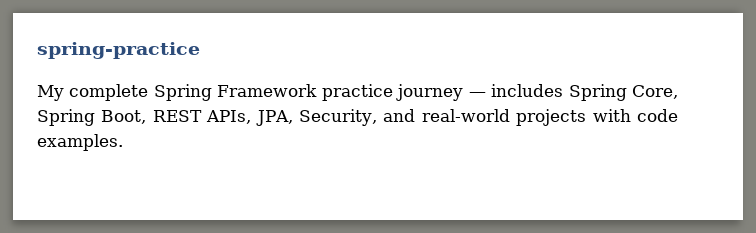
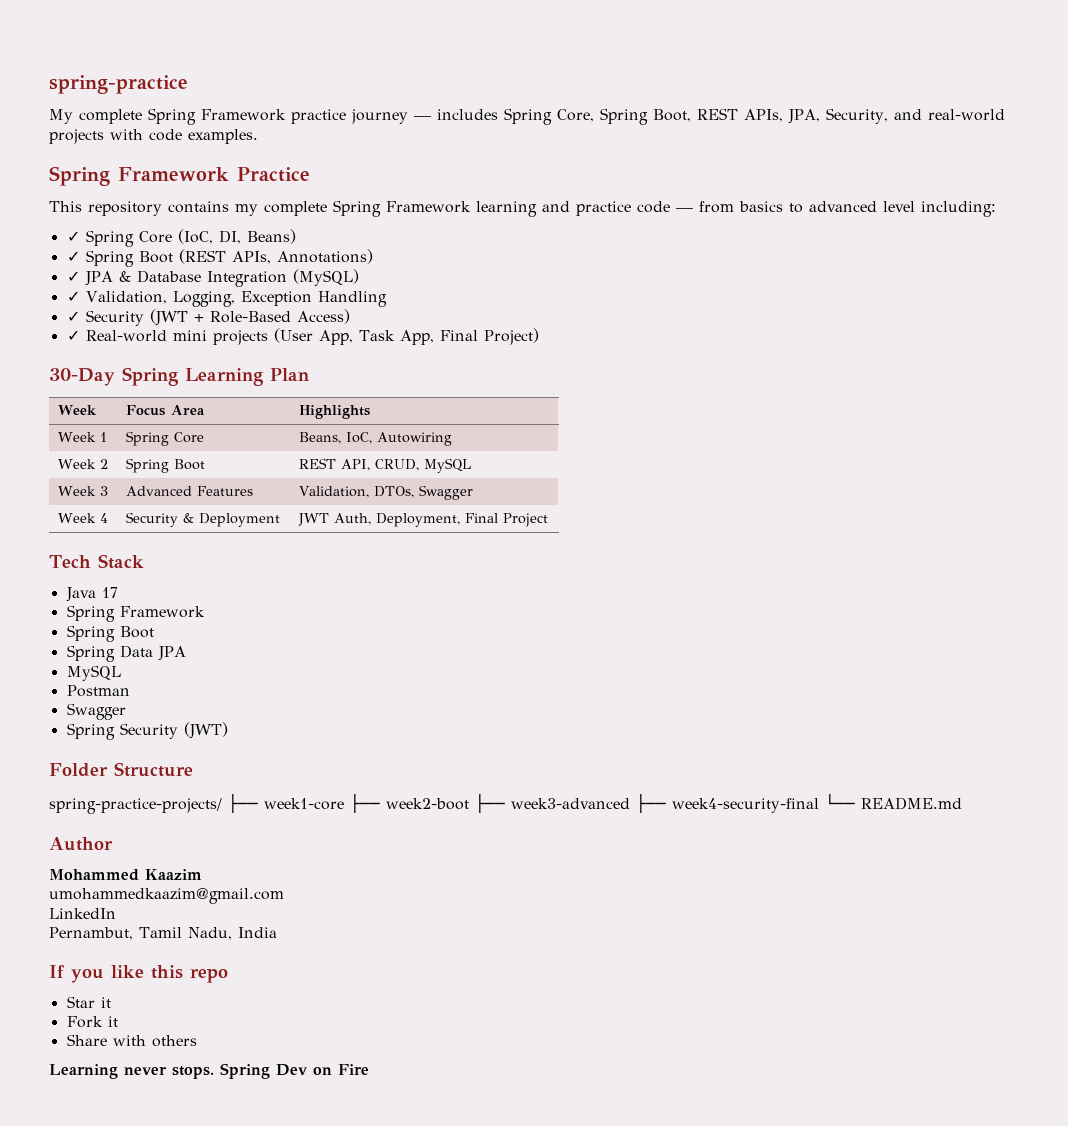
+ Spring Framework Practice
+ This repository contains my complete Spring Framework learning and practice code — from basics to advanced level including:
+ ✓ Spring Core (IoC, DI, Beans)
+ ✓ Spring Boot (REST APIs, Annotations)
+ ✓ JPA & Database Integration (MySQL)
+ ✓ Validation, Logging, Exception Handling
+ ✓ Security (JWT + Role-Based Access)
+ ✓ Real-world mini projects (User App, Task App, Final Project)
+ 30-Day Spring Learning Plan
+ Week | Focus Area | Highlights
+ Week 1 | Spring Core | Beans, IoC, Autowiring
+ Week 2 | Spring Boot | REST API, CRUD, MySQL
+ Week 3 | Advanced Features | Validation, DTOs, Swagger
+ Week 4 | Security & Deployment | JWT Auth, Deployment, Final Project
+ Tech Stack
+ Java 17
+ Spring Framework
+ Spring Boot
+ Spring Data JPA
+ MySQL
+ Postman
+ Swagger
+ Spring Security (JWT)
+ Folder Structure
+ spring-practice-projects/ ├── week1-core ├── week2-boot ├── week3-advanced ├── week4-security-final └── README.md
+ Author
+ Mohammed Kaazim
+ umohammedkaazim@gmail.com
+ LinkedIn
+ Pernambut, Tamil Nadu, India
+ If you like this repo
+ Star it
+ Fork it
+ Share with others
+ Learning never stops. Spring Dev on Fire

